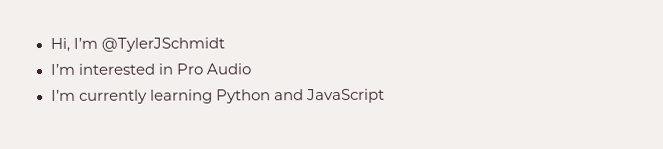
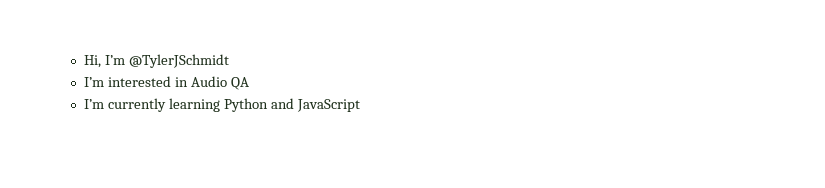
- I’m interested in Pro Audio
+ I’m interested in Audio QA

